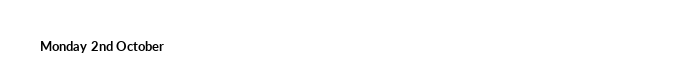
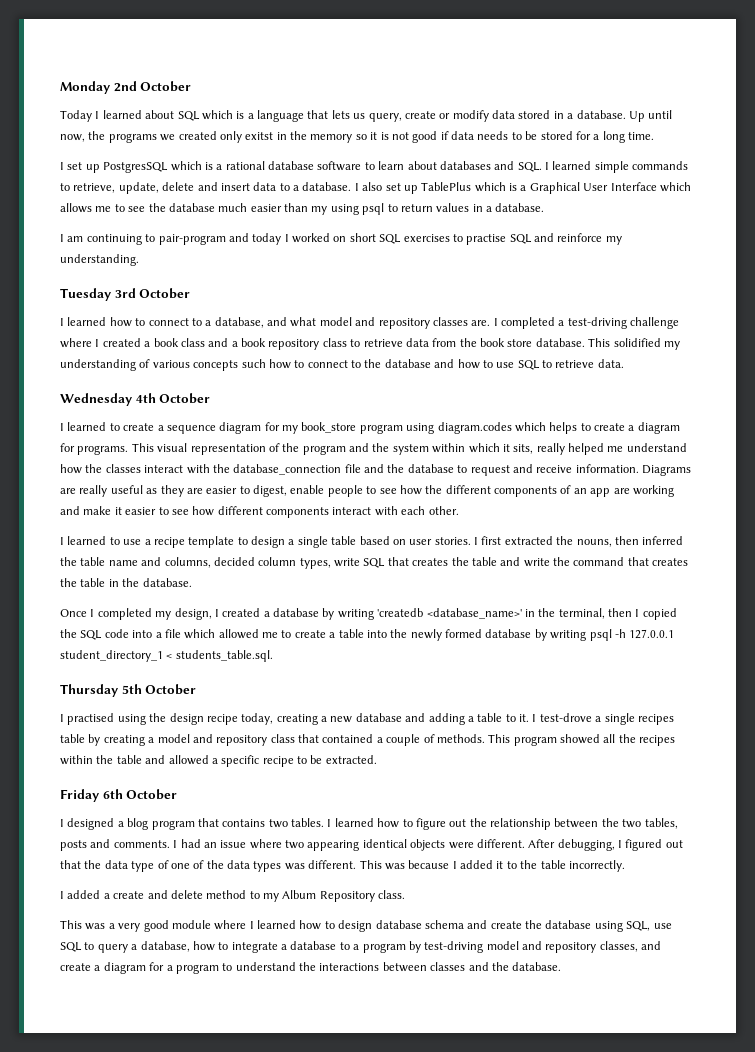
+ Today I learned about SQL which is a language that lets us query, create or modify data stored in a database. Up until now, the programs we created only exitst in the memory so it is not good if data needs to be stored for a long time.
+ I set up PostgresSQL which is a rational database software to learn about databases and SQL. I learned simple commands to retrieve, update, delete and insert data to a database. I also set up TablePlus which is a Graphical User Interface which allows me to see the database much easier than my using psql to return values in a database.
+ I am continuing to pair-program and today I worked on short SQL exercises to practise SQL and reinforce my understanding.
+ Tuesday 3rd October
+ I learned how to connect to a database, and what model and repository classes are. I completed a test-driving challenge where I created a book class and a book repository class to retrieve data from the book store database. This solidified my understanding of various concepts such how to connect to the database and how to use SQL to retrieve data.
+ Wednesday 4th October
+ I learned to create a sequence diagram for my book_store program using diagram.codes which helps to create a diagram for programs. This visual representation of the program and the system within which it sits, really helped me understand how the classes interact with the database_connection file and the database to request and receive information. Diagrams are really useful as they are easier to digest, enable people to see how the different components of an app are working and make it easier to see how different components interact with each other.
+ I learned to use a recipe template to design a single table based on user stories. I first extracted the nouns, then inferred the table name and columns, decided column types, write SQL that creates the table and write the command that creates the table in the database.
+ Once I completed my design, I created a database by writing 'createdb <database_name>' in the terminal, then I copied the SQL code into a file which allowed me to create a table into the newly formed database by writing psql -h 127.0.0.1 student_directory_1 < students_table.sql.
+ Thursday 5th October
+ I practised using the design recipe today, creating a new database and adding a table to it. I test-drove a single recipes table by creating a model and repository class that contained a couple of methods. This program showed all the recipes within the table and allowed a specific recipe to be extracted.
+ Friday 6th October
+ I designed a blog program that contains two tables. I learned how to figure out the relationship between the two tables, posts and comments. I had an issue where two appearing identical objects were different. After debugging, I figured out that the data type of one of the data types was different. This was because I added it to the table incorrectly.
+ I added a create and delete method to my Album Repository class.
+ This was a very good module where I learned how to design database schema and create the database using SQL, use SQL to query a database, how to integrate a database to a program by test-driving model and repository classes, and create a diagram for a program to understand the interactions between classes and the database.

